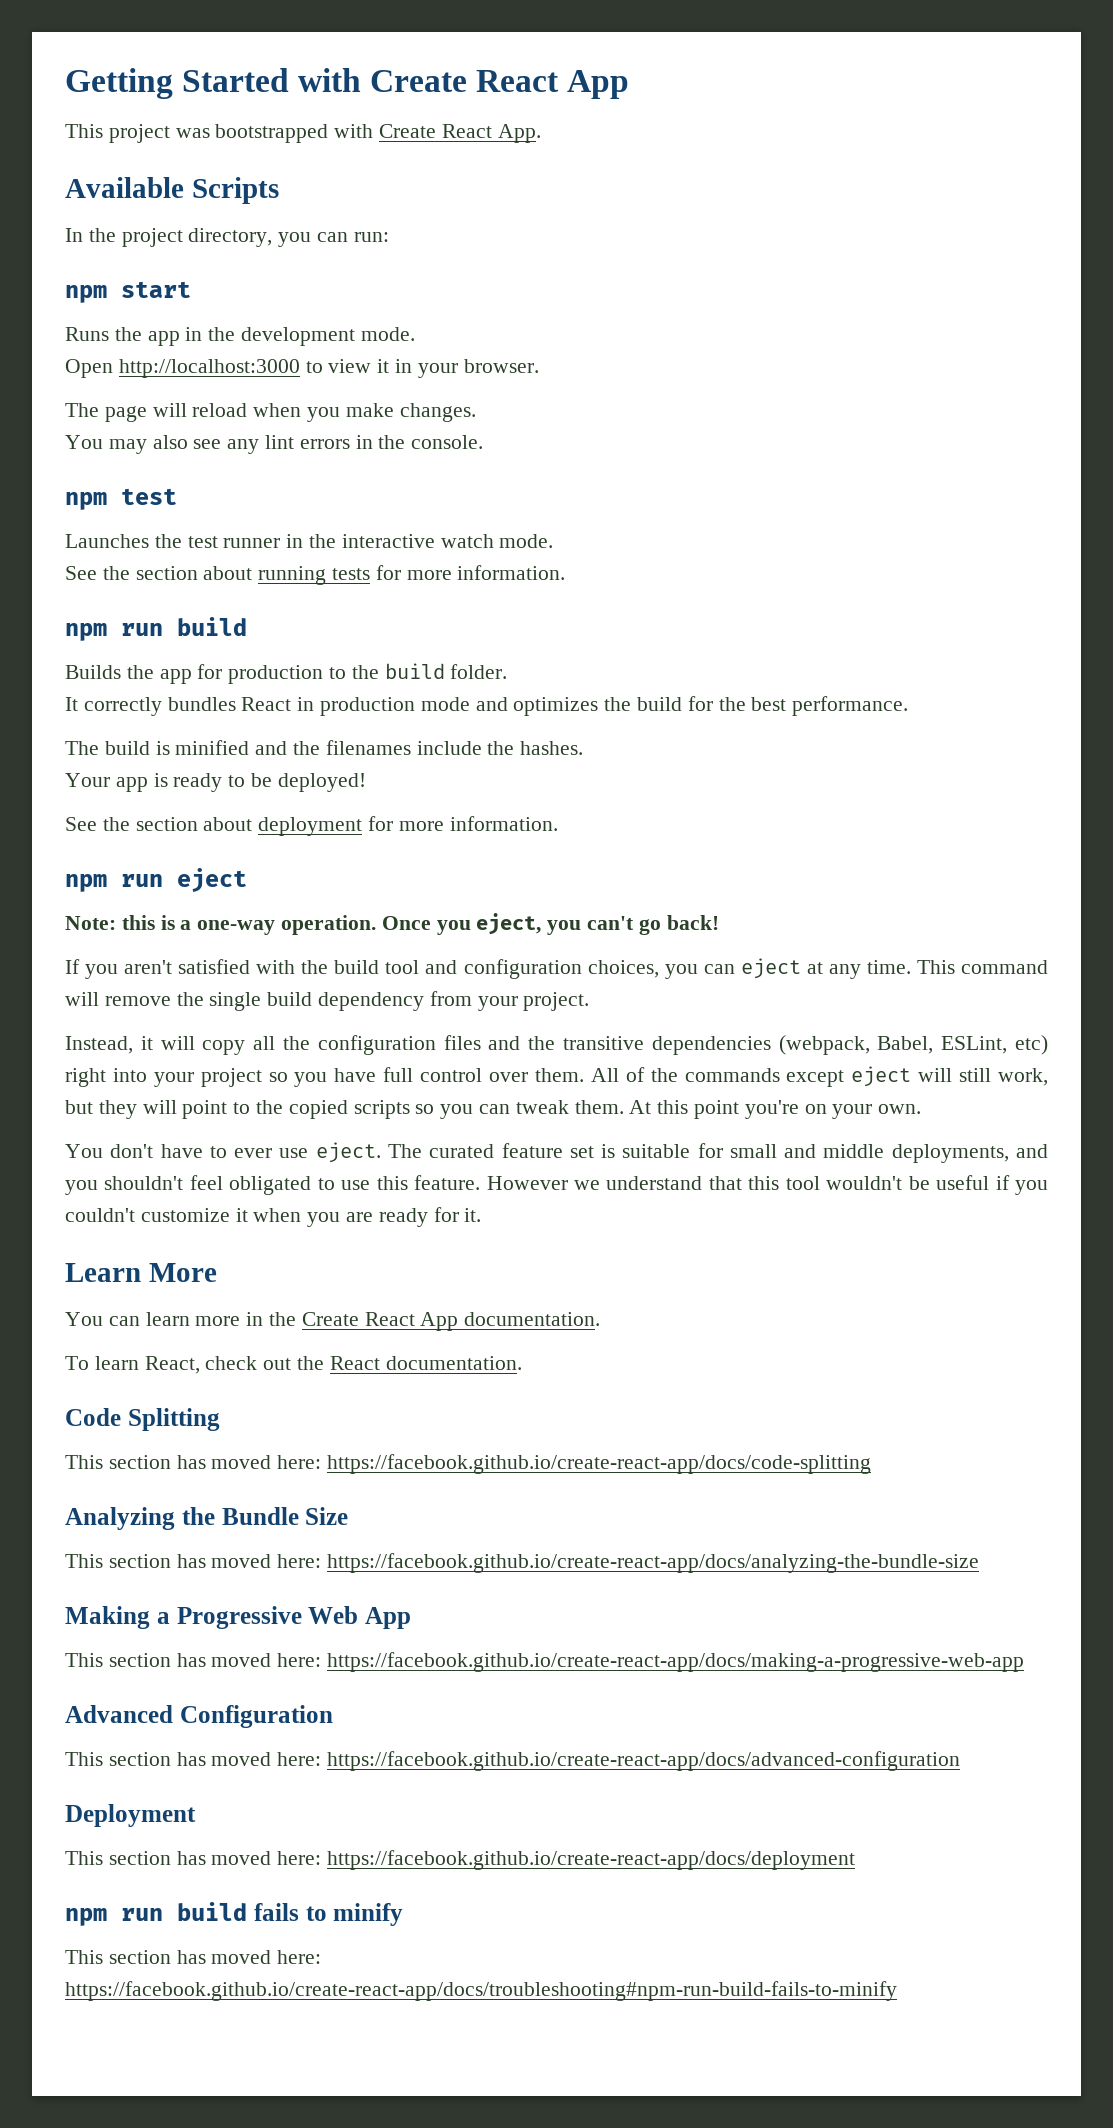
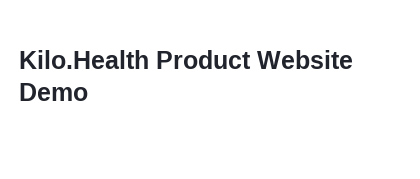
- Getting Started with Create React App
- This project was bootstrapped with Create React App.
- Available Scripts
- In the project directory, you can run:
- npm start
- Runs the app in the development mode.
- Open http://localhost:3000 to view it in your browser.
- The page will reload when you make changes.
- You may also see any lint errors in the console.
- npm test
- Launches the test runner in the interactive watch mode.
- See the section about running tests for more information.
- npm run build
- Builds the app for production to the build folder.
- It correctly bundles React in production mode and optimizes the build for the best performance.
- The build is minified and the filenames include the hashes.
- Your app is ready to be deployed!
- See the section about deployment for more information.
- npm run eject
- Note: this is a one-way operation. Once you eject, you can't go back!
- If you aren't satisfied with the build tool and configuration choices, you can eject at any time. This command will remove the single build dependency from your project.
- Instead, it will copy all the configuration files and the transitive dependencies (webpack, Babel, ESLint, etc) right into your project so you have full control over them. All of the commands except eject will still work, but they will point to the copied scripts so you can tweak them. At this point you're on your own.
- You don't have to ever use eject. The curated feature set is suitable for small and middle deployments, and you shouldn't feel obligated to use this feature. However we understand that this tool wouldn't be useful if you couldn't customize it when you are ready for it.
- Learn More
- You can learn more in the Create React App documentation.
- To learn React, check out the React documentation.
- Code Splitting
- This section has moved here: https://facebook.github.io/create-react-app/docs/code-splitting
- Analyzing the Bundle Size
- This section has moved here: https://facebook.github.io/create-react-app/docs/analyzing-the-bundle-size
- Making a Progressive Web App
- This section has moved here: https://facebook.github.io/create-react-app/docs/making-a-progressive-web-app
- Advanced Configuration
- This section has moved here: https://facebook.github.io/create-react-app/docs/advanced-configuration
- Deployment
- This section has moved here: https://facebook.github.io/create-react-app/docs/deployment
- npm run build fails to minify
- This section has moved here: https://facebook.github.io/create-react-app/docs/troubleshooting#npm-run-build-fails-to-minify
+ Kilo.Health Product Website Demo

